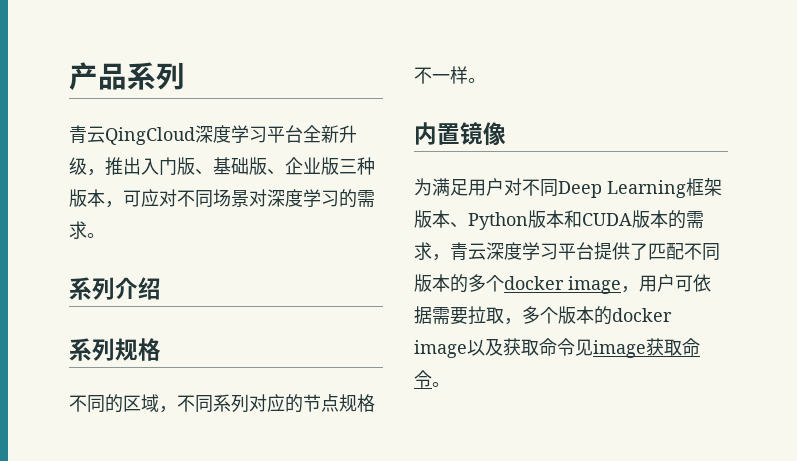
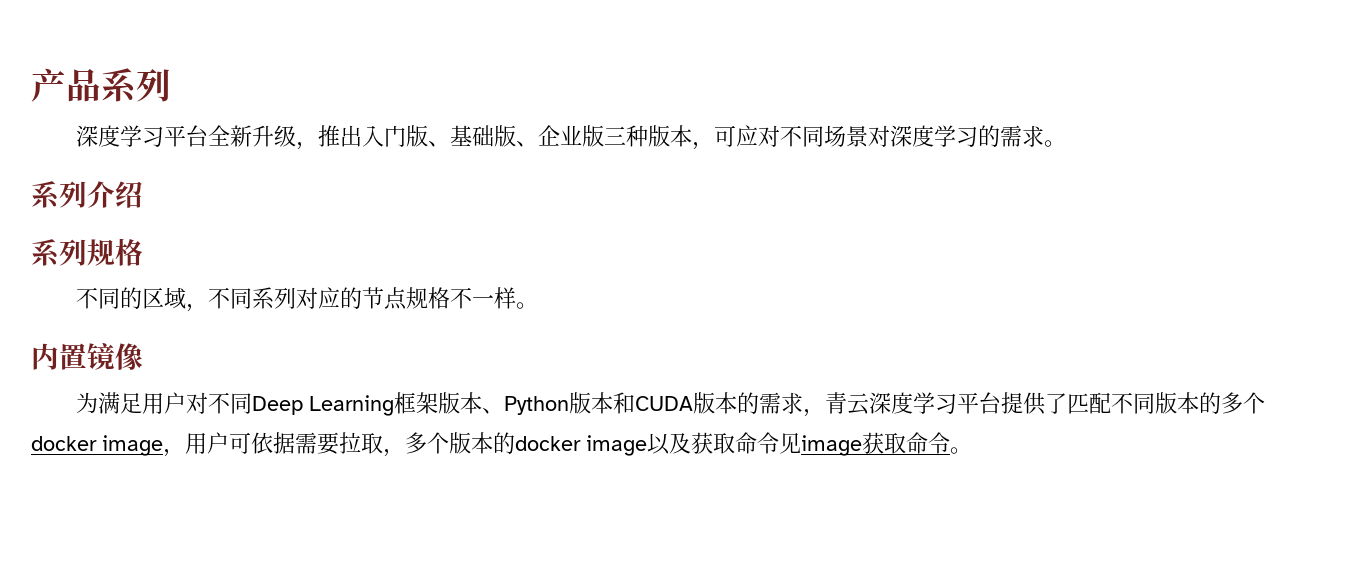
- 青云QingCloud深度学习平台全新升级，推出入门版、基础版、企业版三种版本，可应对不同场景对深度学习的需求。
+ 深度学习平台全新升级，推出入门版、基础版、企业版三种版本，可应对不同场景对深度学习的需求。

